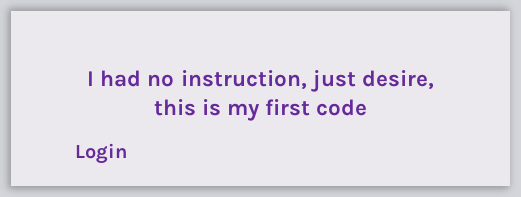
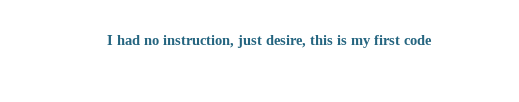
- Login

